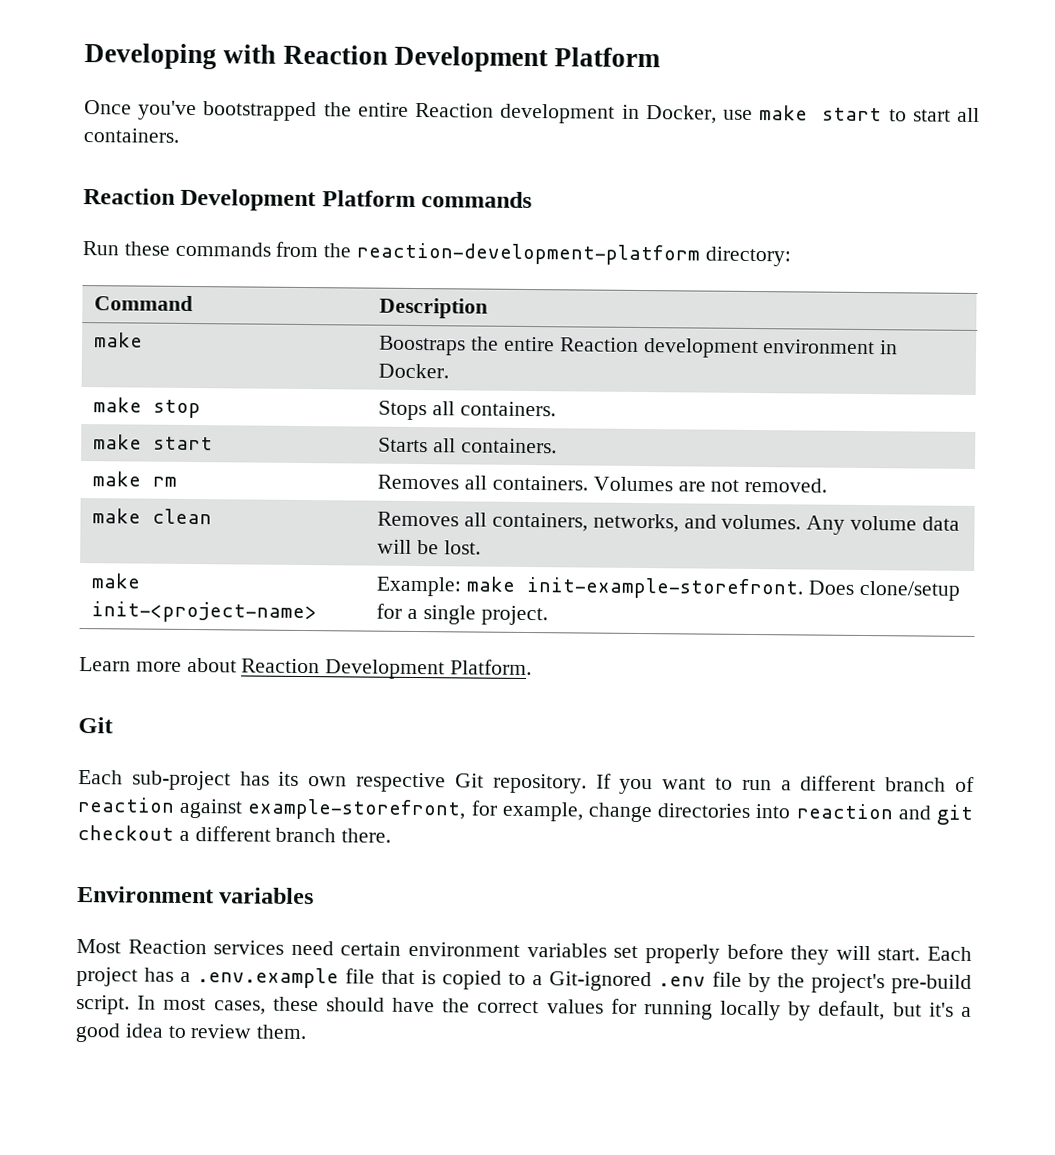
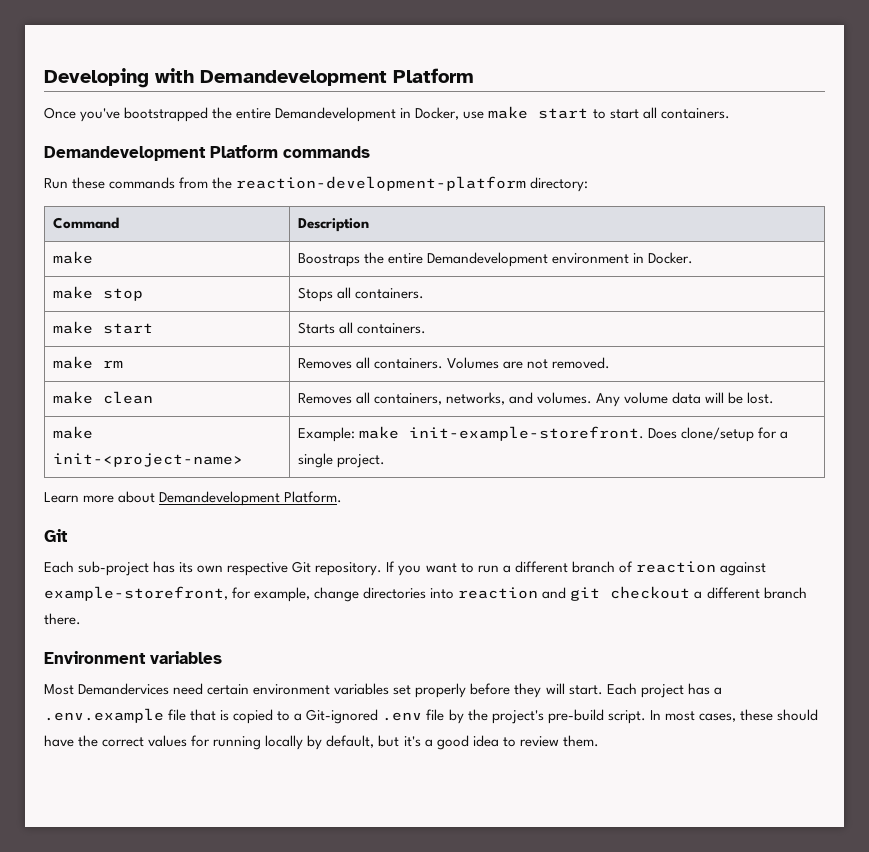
- Developing with Reaction Development Platform
+ Developing with Demandevelopment Platform
- Once you've bootstrapped the entire Reaction development in Docker, use make start to start all containers.
+ Once you've bootstrapped the entire Demandevelopment in Docker, use make start to start all containers.
- Reaction Development Platform commands
+ Demandevelopment Platform commands
- make | Boostraps the entire Reaction development environment in Docker.
+ make | Boostraps the entire Demandevelopment environment in Docker.
- Learn more about Reaction Development Platform.
+ Learn more about Demandevelopment Platform.
- Most Reaction services need certain environment variables set properly before they will start.
+ Most Demandervices need certain environment variables set properly before they will start.

